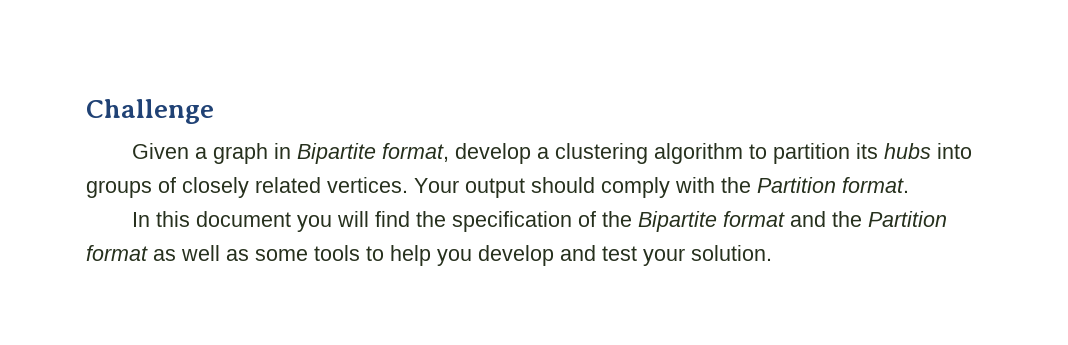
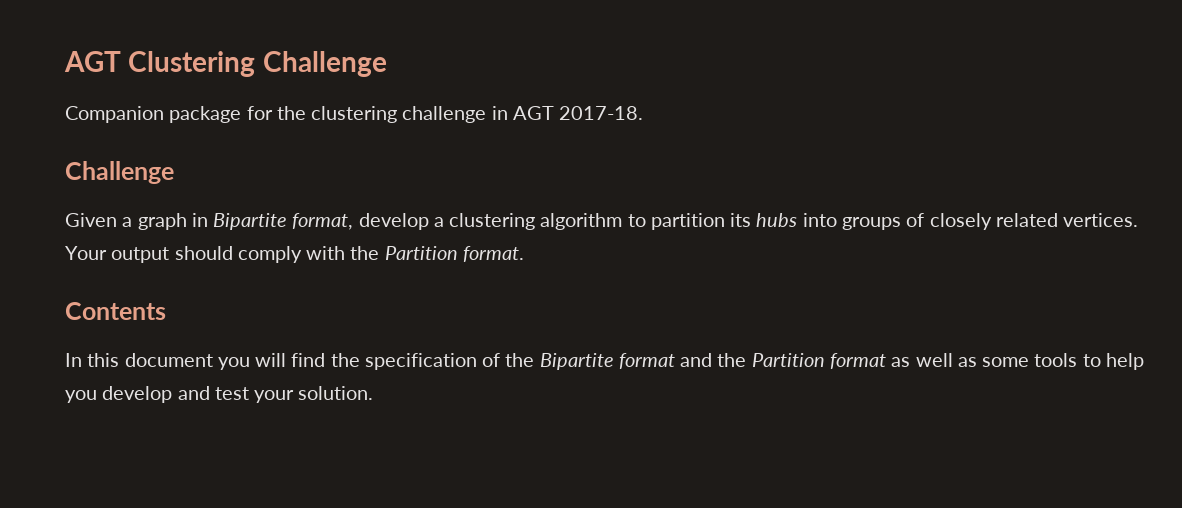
+ AGT Clustering Challenge
+ Companion package for the clustering challenge in AGT 2017-18.
+ Contents

